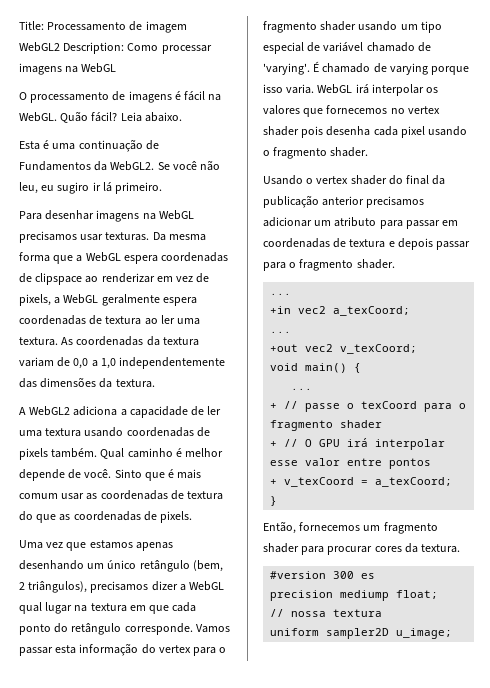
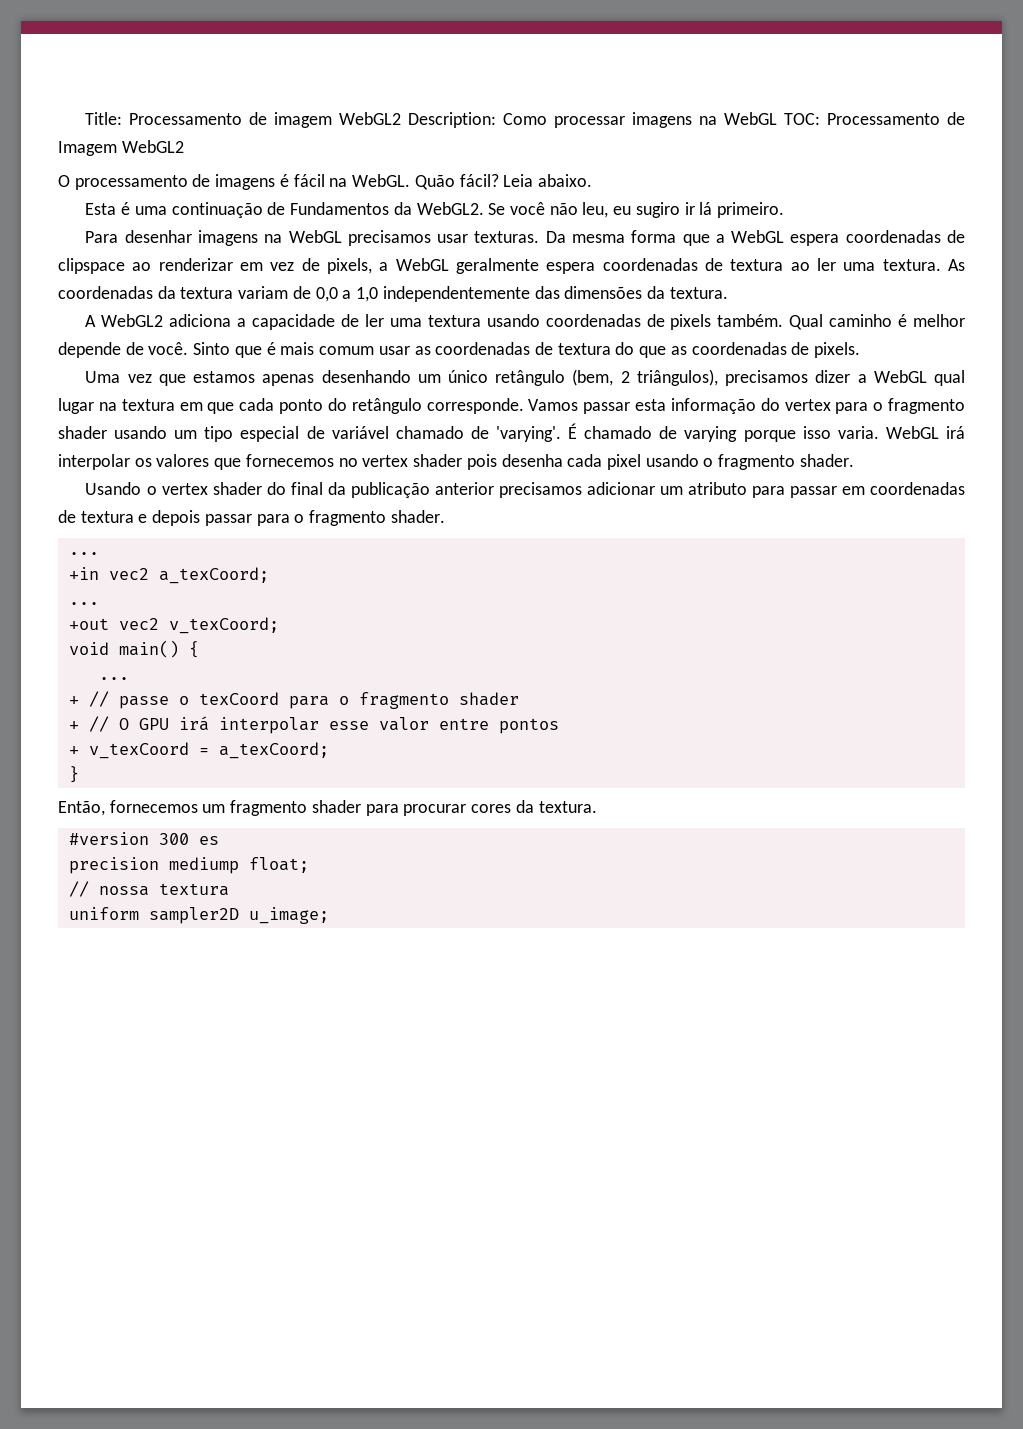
- Title: Processamento de imagem WebGL2 Description: Como processar imagens na WebGL
+ Title: Processamento de imagem WebGL2 Description: Como processar imagens na WebGL TOC: Processamento de Imagem WebGL2

